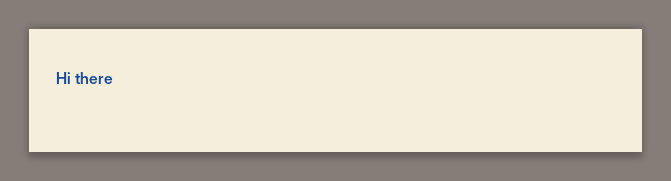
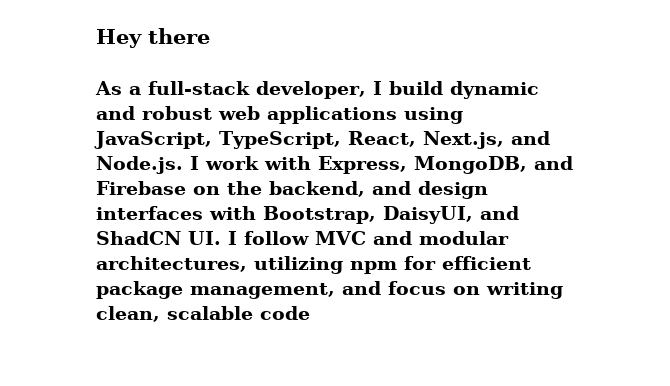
- Hi there
+ Hey there
+ As a full-stack developer, I build dynamic and robust web applications using JavaScript, TypeScript, React, Next.js, and Node.js. I work with Express, MongoDB, and Firebase on the backend, and design interfaces with Bootstrap, DaisyUI, and ShadCN UI. I follow MVC and modular architectures, utilizing npm for efficient package management, and focus on writing clean, scalable code

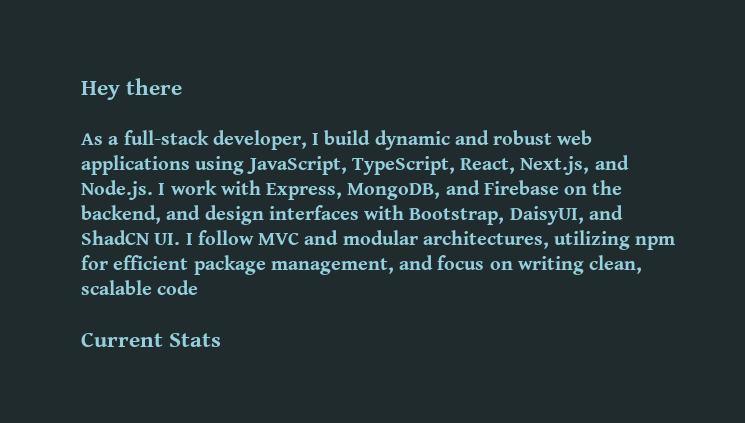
+ Current Stats

